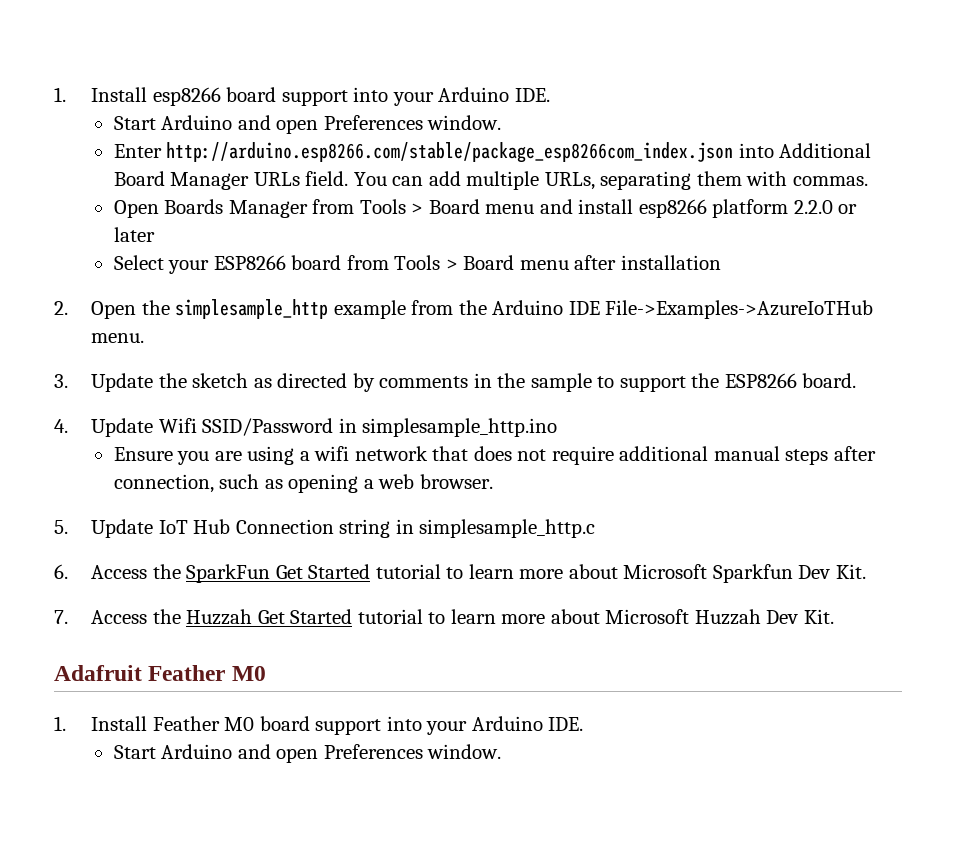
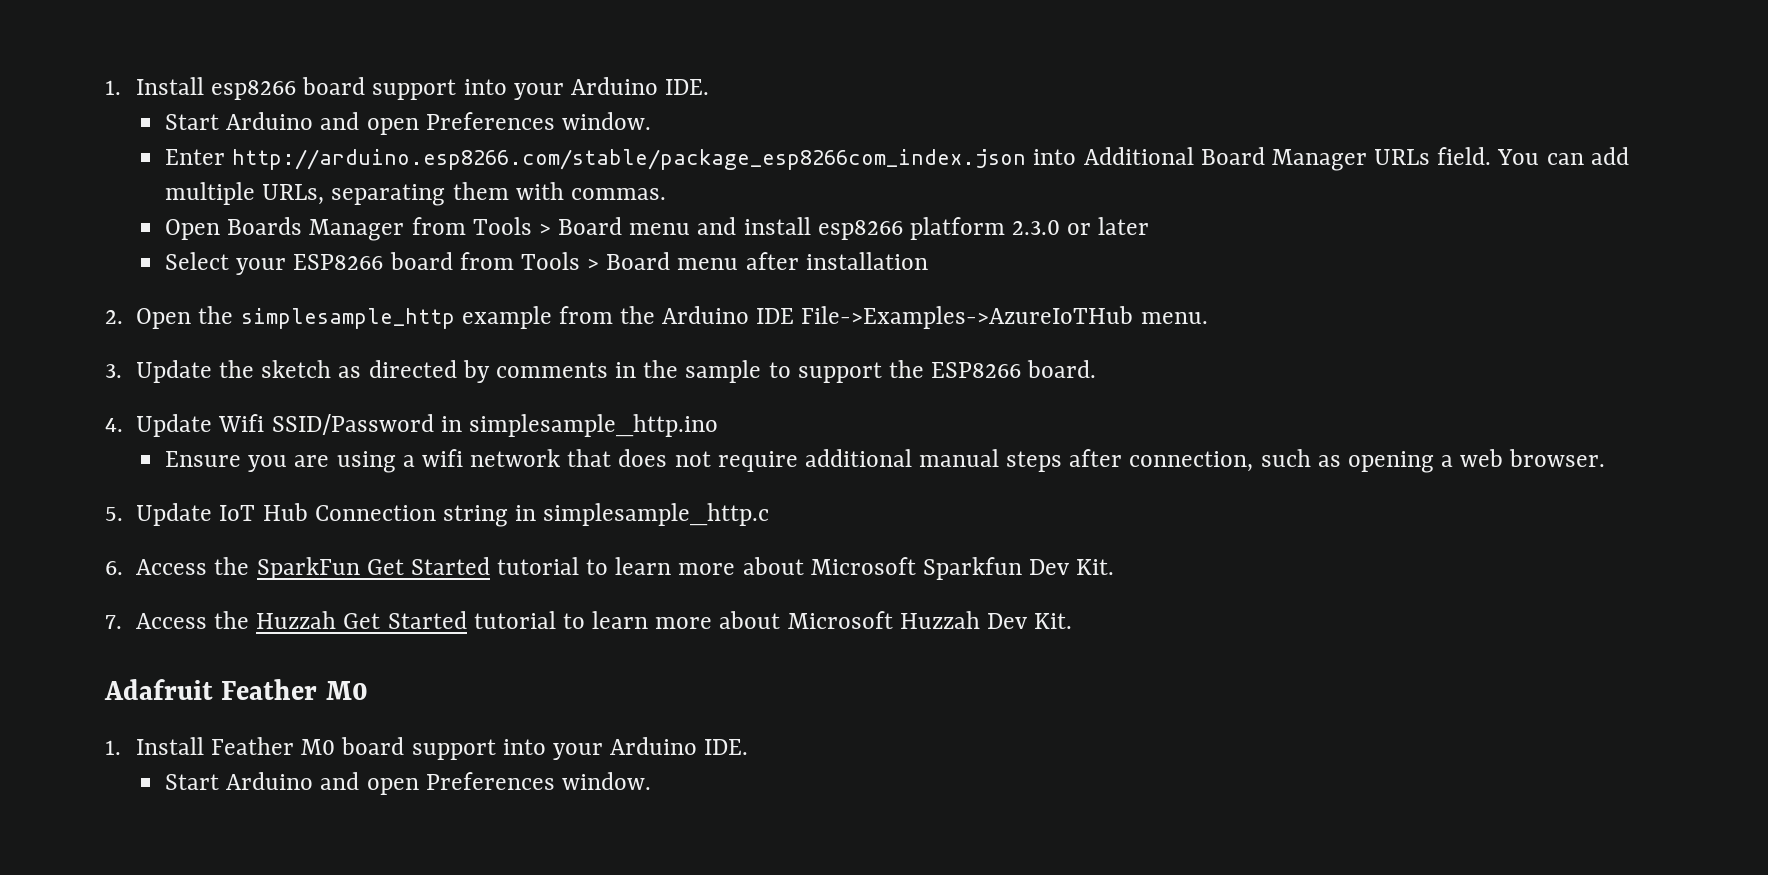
- Open Boards Manager from Tools > Board menu and install esp8266 platform 2.2.0 or later
+ Open Boards Manager from Tools > Board menu and install esp8266 platform 2.3.0 or later

